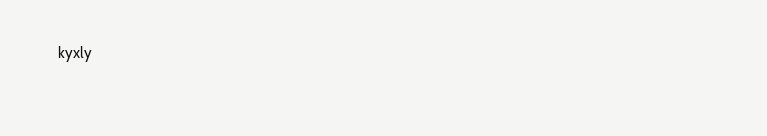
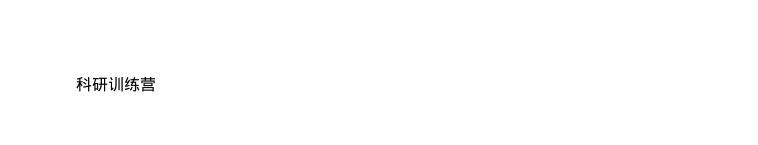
- kyxly
+ 科研训练营

